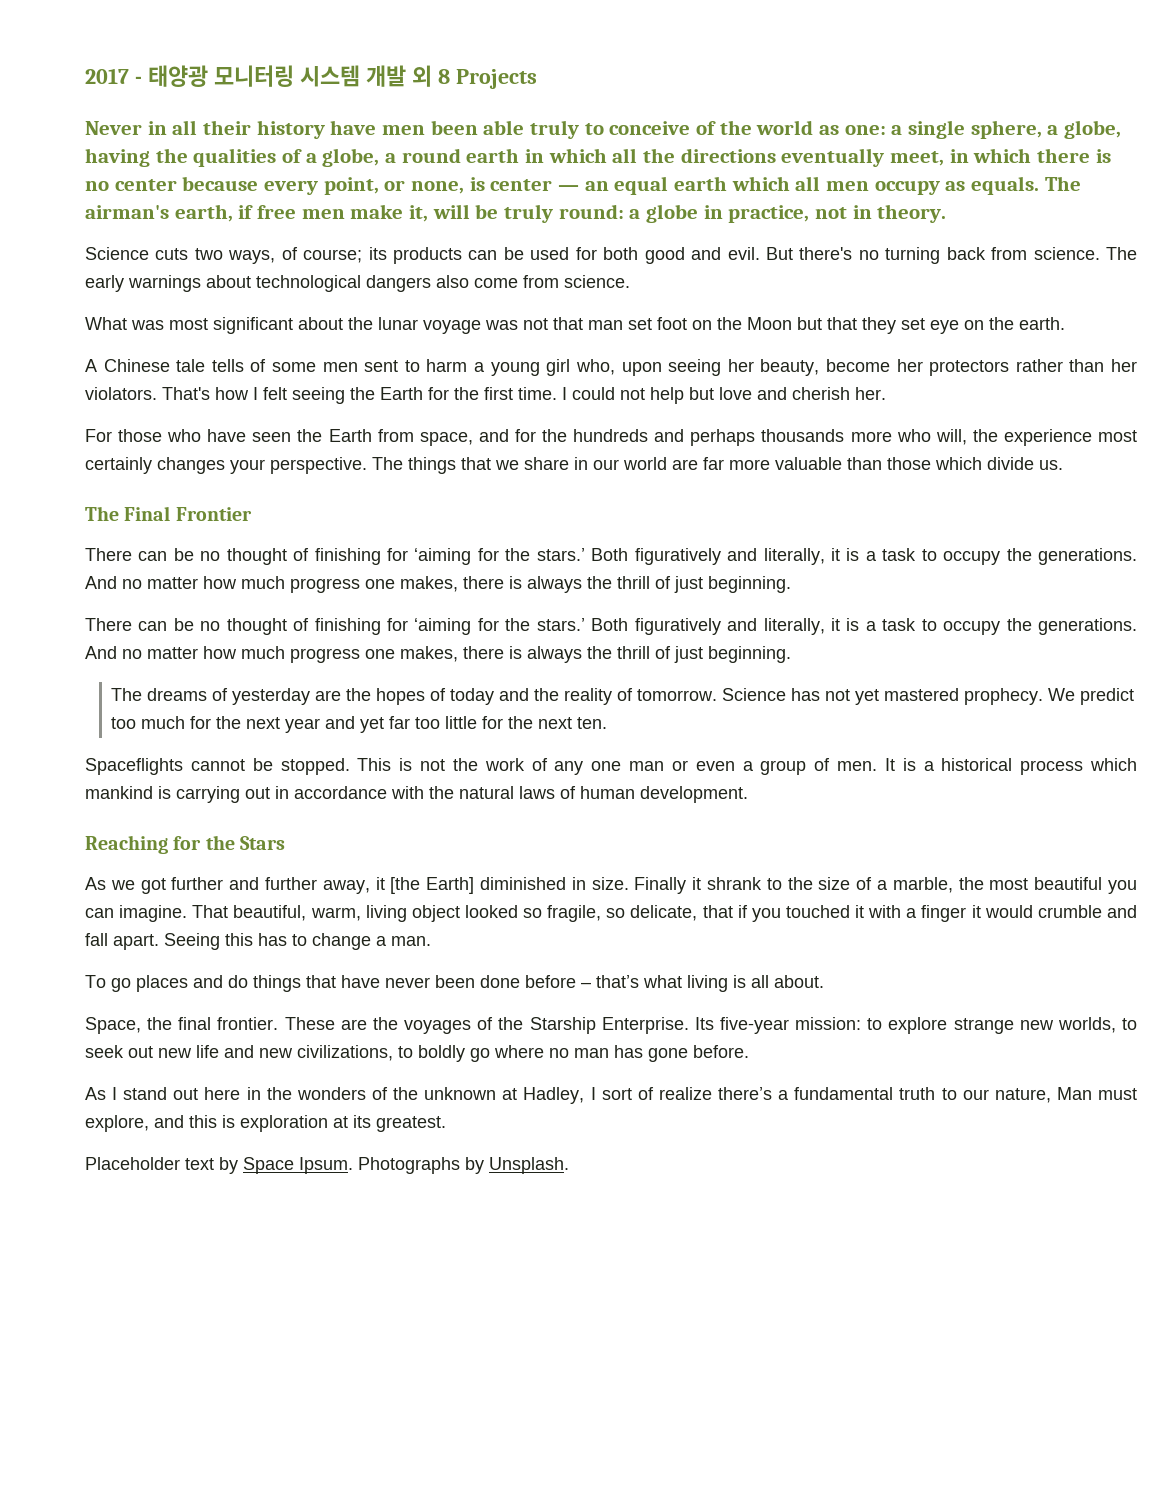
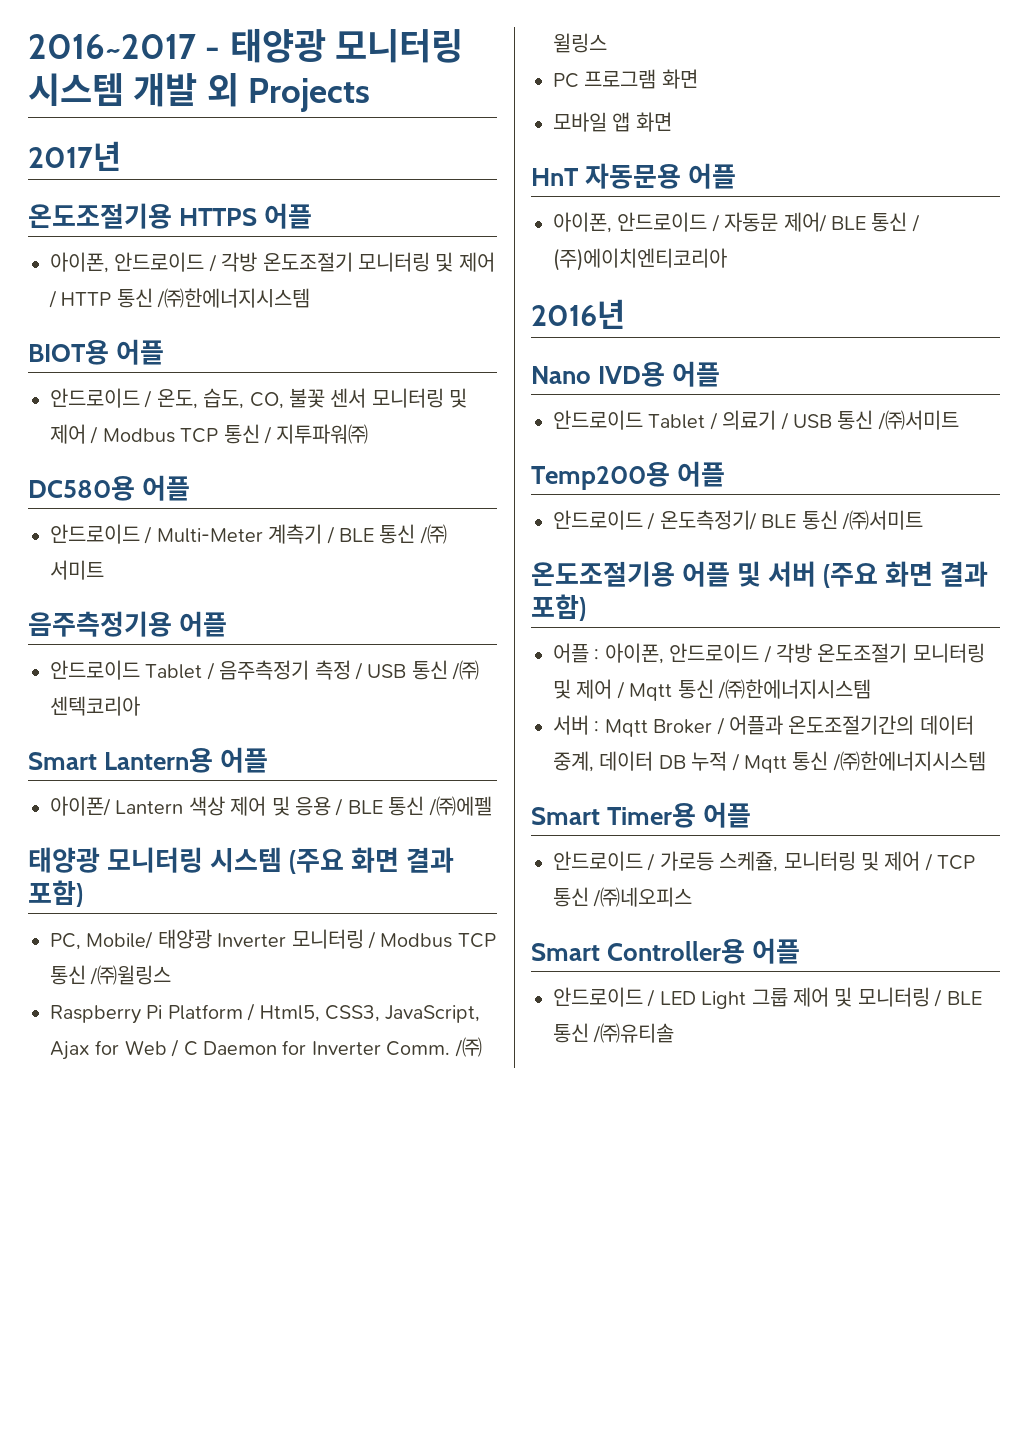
- 2017 - 태양광 모니터링 시스템 개발 외 8 Projects
+ 2016~2017 - 태양광 모니터링 시스템 개발 외 Projects
- Never in all their history have men been able truly to conceive of the world as one: a single sphere, a globe, having the qualities of a globe, a round earth in which all the directions eventually meet, in which there is no center because every point, or none, is center — an equal earth which all men occupy as equals. The airman's earth, if free men make it, will be truly round: a globe in practice, not in theory.
- Science cuts two ways, of course; its products can be used for both good and evil. But there's no turning back from science. The early warnings about technological dangers also come from science.
- What was most significant about the lunar voyage was not that man set foot on the Moon but that they set eye on the earth.
- A Chinese tale tells of some men sent to harm a young girl who, upon seeing her beauty, become her protectors rather than her violators. That's how I felt seeing the Earth for the first time. I could not help but love and cherish her.
- For those who have seen the Earth from space, and for the hundreds and perhaps thousands more who will, the experience most certainly changes your perspective. The things that we share in our world are far more valuable than those which divide us.
- The Final Frontier
- There can be no thought of finishing for ‘aiming for the stars.’ Both figuratively and literally, it is a task to occupy the generations. And no matter how much progress one makes, there is always the thrill of just beginning.
- There can be no thought of finishing for ‘aiming for the stars.’ Both figuratively and literally, it is a task to occupy the generations. And no matter how much progress one makes, there is always the thrill of just beginning.
- The dreams of yesterday are the hopes of today and the reality of tomorrow. Science has not yet mastered prophecy. We predict too much for the next year and yet far too little for the next ten.
- Spaceflights cannot be stopped. This is not the work of any one man or even a group of men. It is a historical process which mankind is carrying out in accordance with the natural laws of human development.
- Reaching for the Stars
- As we got further and further away, it [the Earth] diminished in size. Finally it shrank to the size of a marble, the most beautiful you can imagine. That beautiful, warm, living object looked so fragile, so delicate, that if you touched it with a finger it would crumble and fall apart. Seeing this has to change a man.
- To go places and do things that have never been done before – that’s what living is all about.
- Space, the final frontier. These are the voyages of the Starship Enterprise. Its five-year mission: to explore strange new worlds, to seek out new life and new civilizations, to boldly go where no man has gone before.
- As I stand out here in the wonders of the unknown at Hadley, I sort of realize there’s a fundamental truth to our nature, Man must explore, and this is exploration at its greatest.
- Placeholder text by Space Ipsum. Photographs by Unsplash.
+ 2017년
+ 온도조절기용 HTTPS 어플
+ 아이폰, 안드로이드 / 각방 온도조절기 모니터링 및 제어 / HTTP 통신 /㈜한에너지시스템
+ BIOT용 어플
+ 안드로이드 / 온도, 습도, CO, 불꽃 센서 모니터링 및 제어 / Modbus TCP 통신 / 지투파워㈜
+ DC580용 어플
+ 안드로이드 / Multi-Meter 계측기 / BLE 통신 /㈜서미트
+ 음주측정기용 어플
+ 안드로이드 Tablet / 음주측정기 측정 / USB 통신 /㈜센텍코리아
+ Smart Lantern용 어플
+ 아이폰/ Lantern 색상 제어 및 응용 / BLE 통신 /㈜에펠
+ 태양광 모니터링 시스템 (주요 화면 결과 포함)
+ PC, Mobile/ 태양광 Inverter 모니터링 / Modbus TCP 통신 /㈜윌링스
+ Raspberry Pi Platform / Html5, CSS3, JavaScript, Ajax for Web / C Daemon for Inverter Comm. /㈜윌링스
+ PC 프로그램 화면
+ 모바일 앱 화면
+ HnT 자동문용 어플
+ 아이폰, 안드로이드 / 자동문 제어/ BLE 통신 / (주)에이치엔티코리아
+ 2016년
+ Nano IVD용 어플
+ 안드로이드 Tablet / 의료기 / USB 통신 /㈜서미트
+ Temp200용 어플
+ 안드로이드 / 온도측정기/ BLE 통신 /㈜서미트
+ 온도조절기용 어플 및 서버 (주요 화면 결과 포함)
+ 어플 : 아이폰, 안드로이드 / 각방 온도조절기 모니터링 및 제어 / Mqtt 통신 /㈜한에너지시스템
+ 서버 : Mqtt Broker / 어플과 온도조절기간의 데이터 중계, 데이터 DB 누적 / Mqtt 통신 /㈜한에너지시스템
+ Smart Timer용 어플
+ 안드로이드 / 가로등 스케쥴, 모니터링 및 제어 / TCP 통신 /㈜네오피스
+ Smart Controller용 어플
+ 안드로이드 / LED Light 그룹 제어 및 모니터링 / BLE 통신 /㈜유티솔

